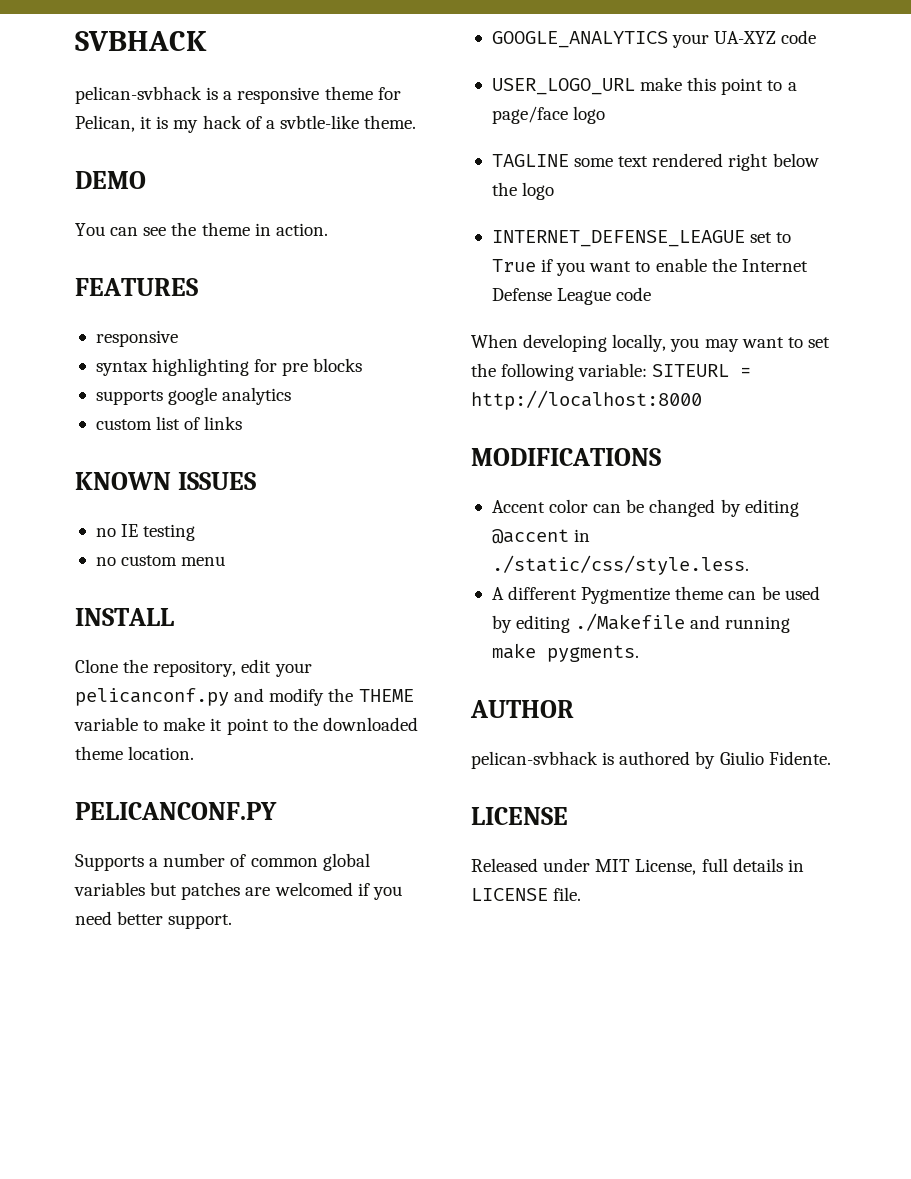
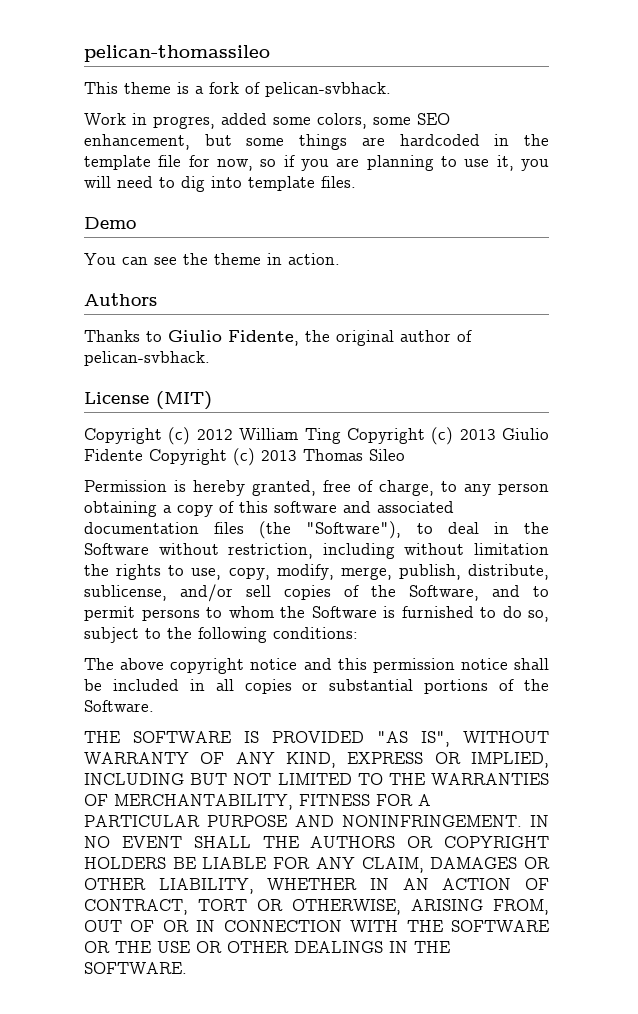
- SVBHACK
- pelican-svbhack is a responsive theme for Pelican, it is my hack of a svbtle-like theme.
- DEMO
+ pelican-thomassileo
+ This theme is a fork of pelican-svbhack.
+ Work in progres, added some colors, some SEO enhancement, but some things are hardcoded in the template file for now, so if you are planning to use it, you will need to dig into template files.
+ Demo
- FEATURES
- responsive
- syntax highlighting for pre blocks
- supports google analytics
- custom list of links
- KNOWN ISSUES
- no IE testing
- no custom menu
- INSTALL
- Clone the repository, edit your pelicanconf.py and modify the THEME variable to make it point to the downloaded theme location.
- PELICANCONF.PY
- Supports a number of common global variables but patches are welcomed if you need better support.
- GOOGLE_ANALYTICS your UA-XYZ code
- USER_LOGO_URL make this point to a page/face logo
- TAGLINE some text rendered right below the logo
- INTERNET_DEFENSE_LEAGUE set to True if you want to enable the Internet Defense League code
- When developing locally, you may want to set the following variable: SITEURL = http://localhost:8000
- MODIFICATIONS
- Accent color can be changed by editing @accent in ./static/css/style.less.
- A different Pygmentize theme can be used by editing ./Makefile and running make pygments.
- AUTHOR
- pelican-svbhack is authored by Giulio Fidente.
- LICENSE
- Released under MIT License, full details in LICENSE file.
+ Authors
+ Thanks to Giulio Fidente, the original author of pelican-svbhack.
+ License (MIT)
+ Copyright (c) 2012 William Ting Copyright (c) 2013 Giulio Fidente Copyright (c) 2013 Thomas Sileo
+ Permission is hereby granted, free of charge, to any person obtaining a copy of this software and associated documentation files (the "Software"), to deal in the Software without restriction, including without limitation the rights to use, copy, modify, merge, publish, distribute, sublicense, and/or sell copies of the Software, and to permit persons to whom the Software is furnished to do so, subject to the following conditions:
+ The above copyright notice and this permission notice shall be included in all copies or substantial portions of the Software.
+ THE SOFTWARE IS PROVIDED "AS IS", WITHOUT WARRANTY OF ANY KIND, EXPRESS OR IMPLIED, INCLUDING BUT NOT LIMITED TO THE WARRANTIES OF MERCHANTABILITY, FITNESS FOR A PARTICULAR PURPOSE AND NONINFRINGEMENT. IN NO EVENT SHALL THE AUTHORS OR COPYRIGHT HOLDERS BE LIABLE FOR ANY CLAIM, DAMAGES OR OTHER LIABILITY, WHETHER IN AN ACTION OF CONTRACT, TORT OR OTHERWISE, ARISING FROM, OUT OF OR IN CONNECTION WITH THE SOFTWARE OR THE USE OR OTHER DEALINGS IN THE SOFTWARE.

